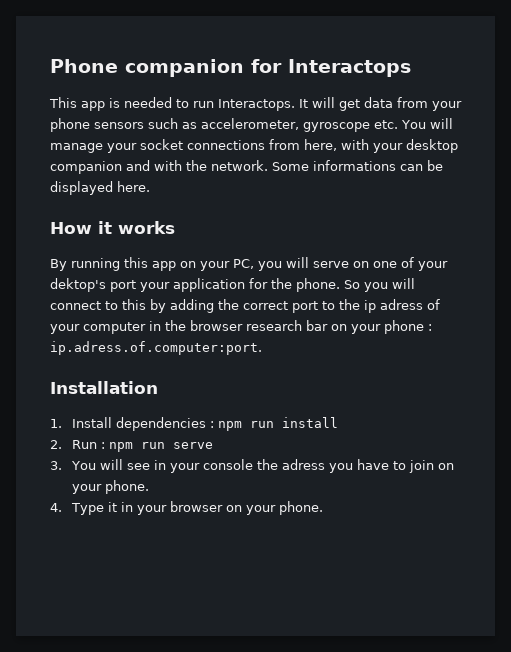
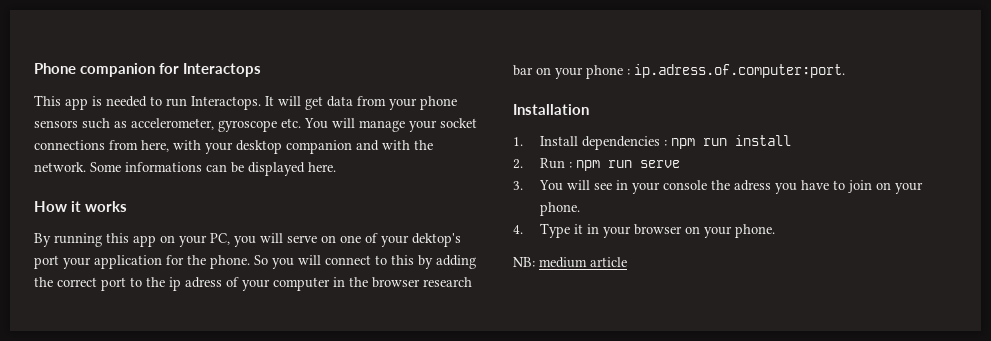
+ NB: medium article

